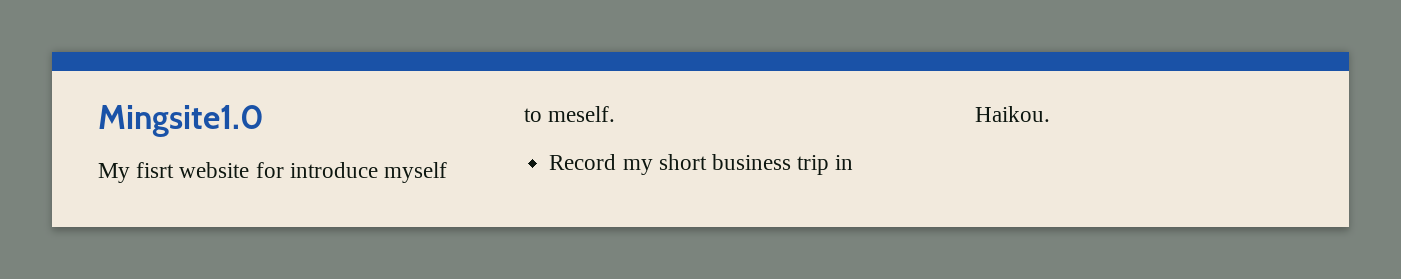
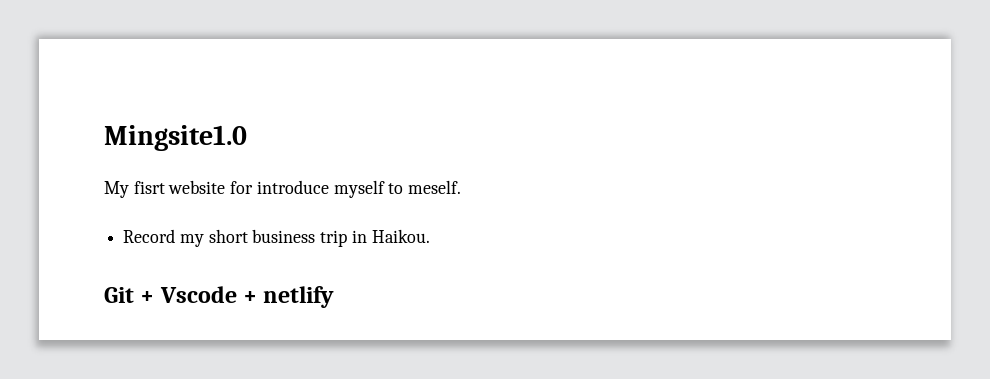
+ Git + Vscode + netlify

